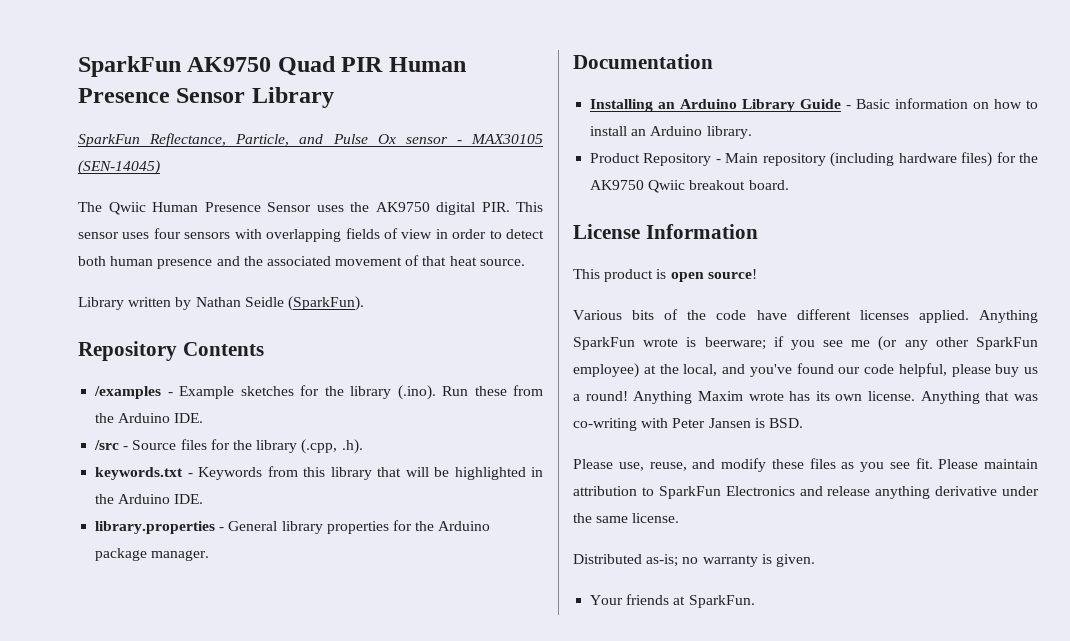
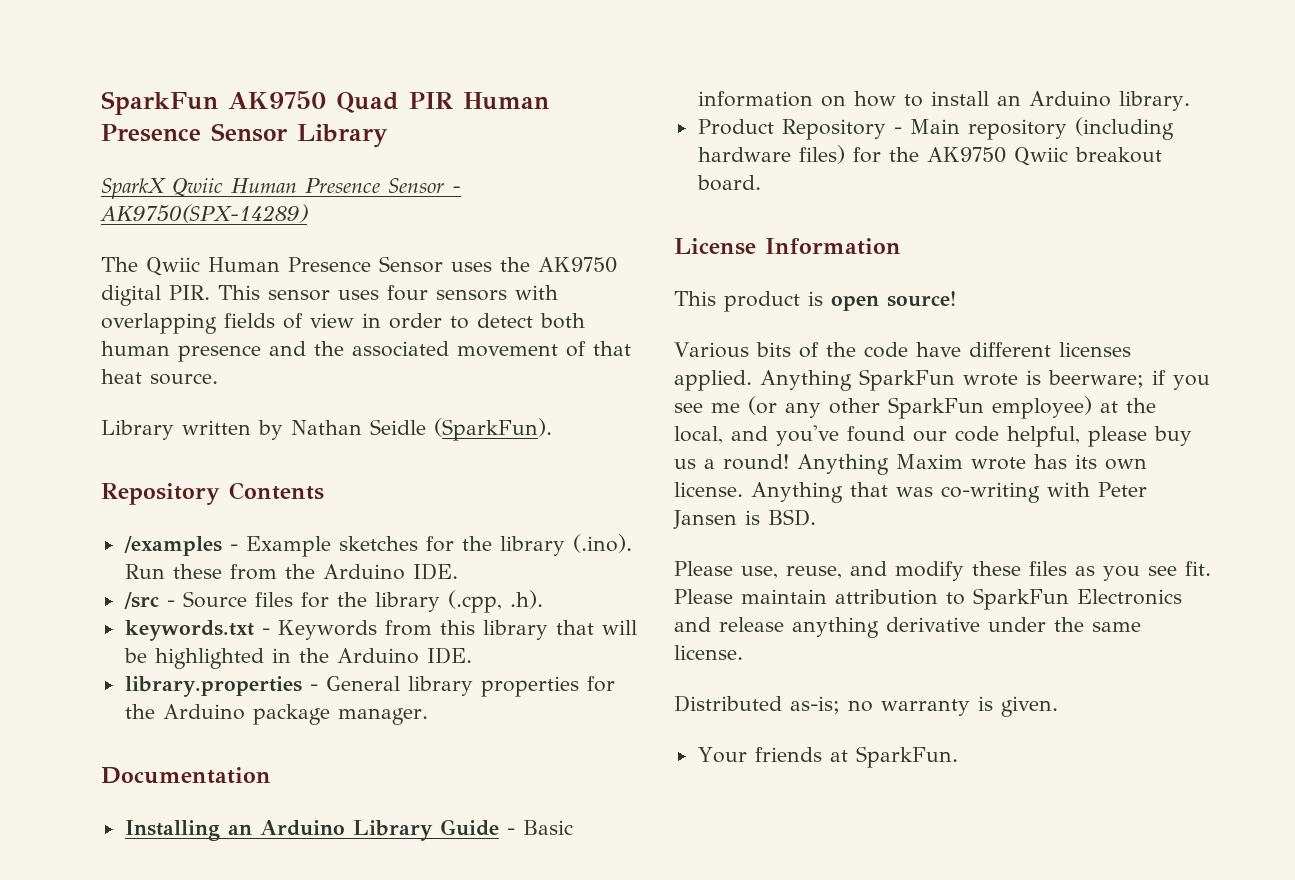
- SparkFun Reflectance, Particle, and Pulse Ox sensor - MAX30105 (SEN-14045)
+ SparkX Qwiic Human Presence Sensor - AK9750(SPX-14289)

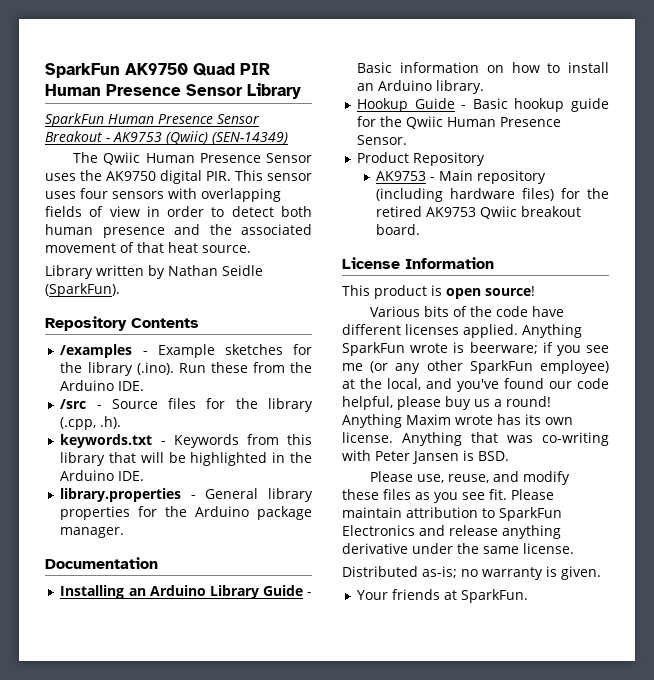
- SparkX Qwiic Human Presence Sensor - AK9750(SPX-14289)
+ SparkFun Human Presence Sensor Breakout - AK9753 (Qwiic) (SEN-14349)
+ Hookup Guide - Basic hookup guide for the Qwiic Human Presence Sensor.
- Product Repository - Main repository (including hardware files) for the AK9750 Qwiic breakout board.
+ Product Repository
+ AK9753 - Main repository (including hardware files) for the retired AK9753 Qwiic breakout board.

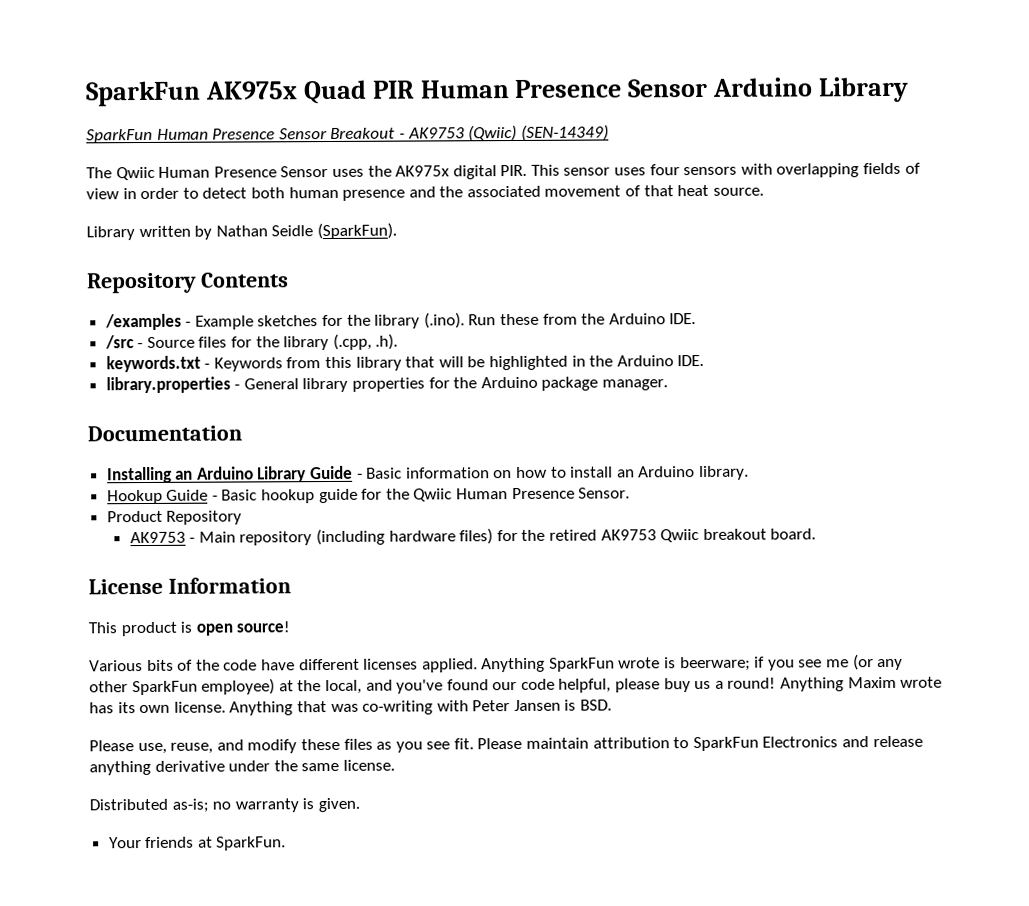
- SparkFun AK9750 Quad PIR Human Presence Sensor Library
+ SparkFun AK975x Quad PIR Human Presence Sensor Arduino Library
- The Qwiic Human Presence Sensor uses the AK9750 digital PIR. This sensor uses four sensors with overlapping fields of view in order to detect both human presence and the associated movement of that heat source.
+ The Qwiic Human Presence Sensor uses the AK975x digital PIR. This sensor uses four sensors with overlapping fields of view in order to detect both human presence and the associated movement of that heat source.

